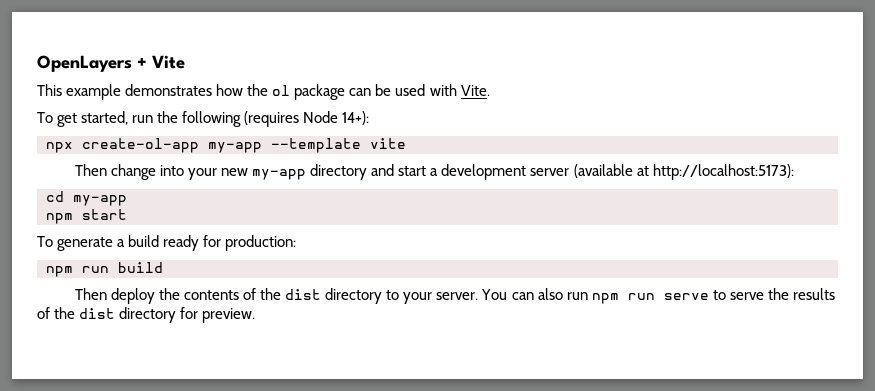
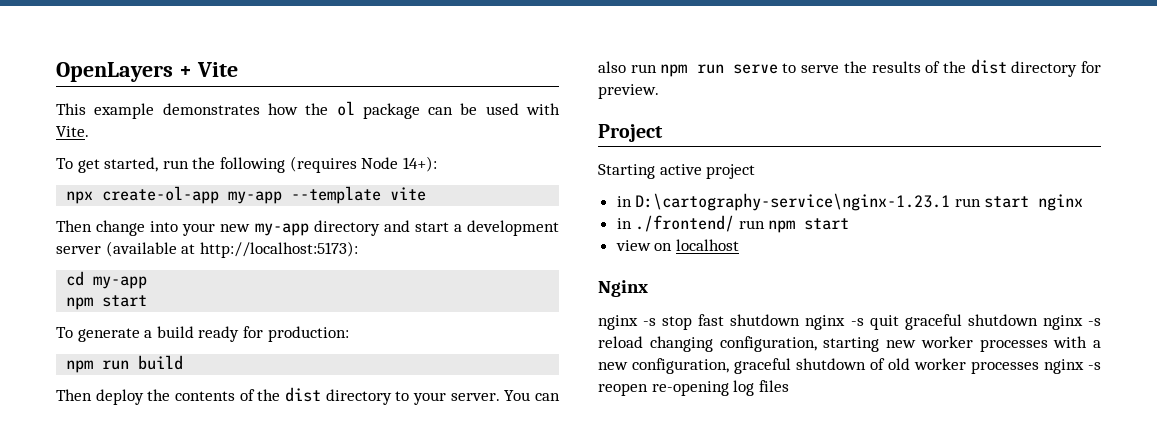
+ Project
+ Starting active project
+ in D:\cartography-service\nginx-1.23.1 run start nginx
+ in ./frontend/ run npm start
+ view on localhost
+ Nginx
+ nginx -s stop fast shutdown nginx -s quit graceful shutdown nginx -s reload changing configuration, starting new worker processes with a new configuration, graceful shutdown of old worker processes nginx -s reopen re-opening log files

